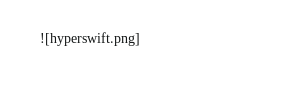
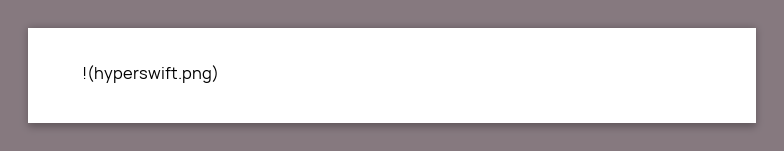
- ![hyperswift.png]
+ !(hyperswift.png)

